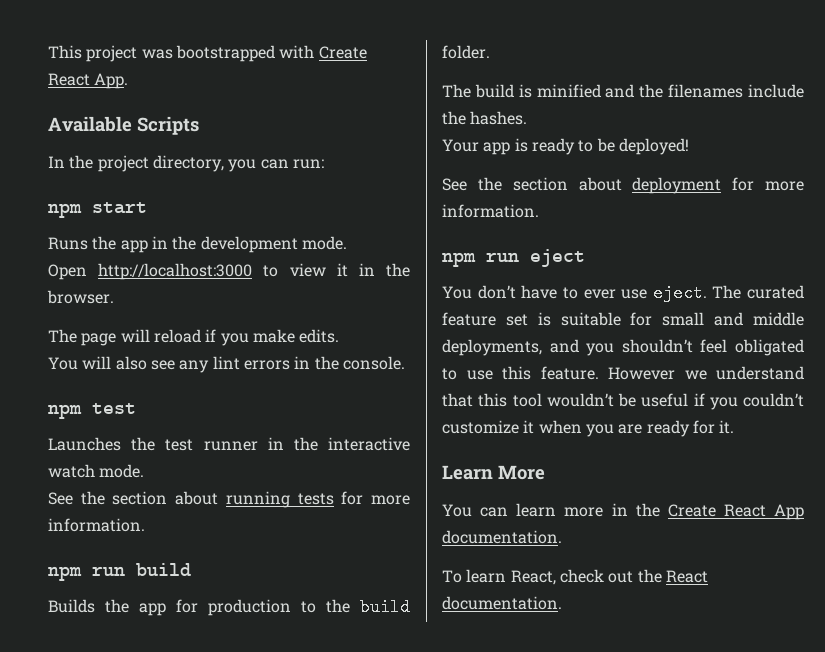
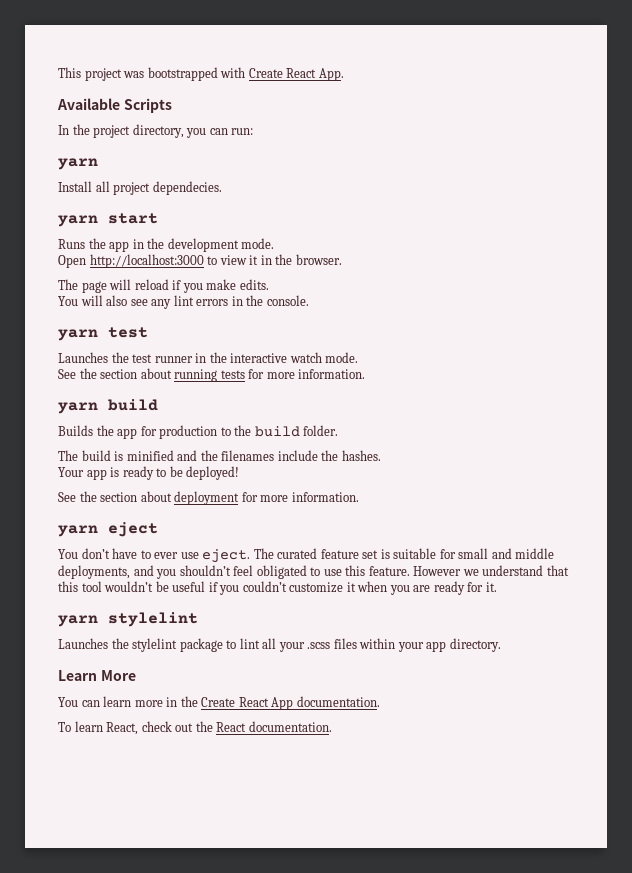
  In the project directory, you can run:
- npm start
+ yarn
+ Install all project dependecies.
+ yarn start
- npm test
+ yarn test
- npm run build
+ yarn build
- npm run eject
+ yarn eject
+ yarn stylelint
+ Launches the stylelint package to lint all your .scss files within your app directory.

